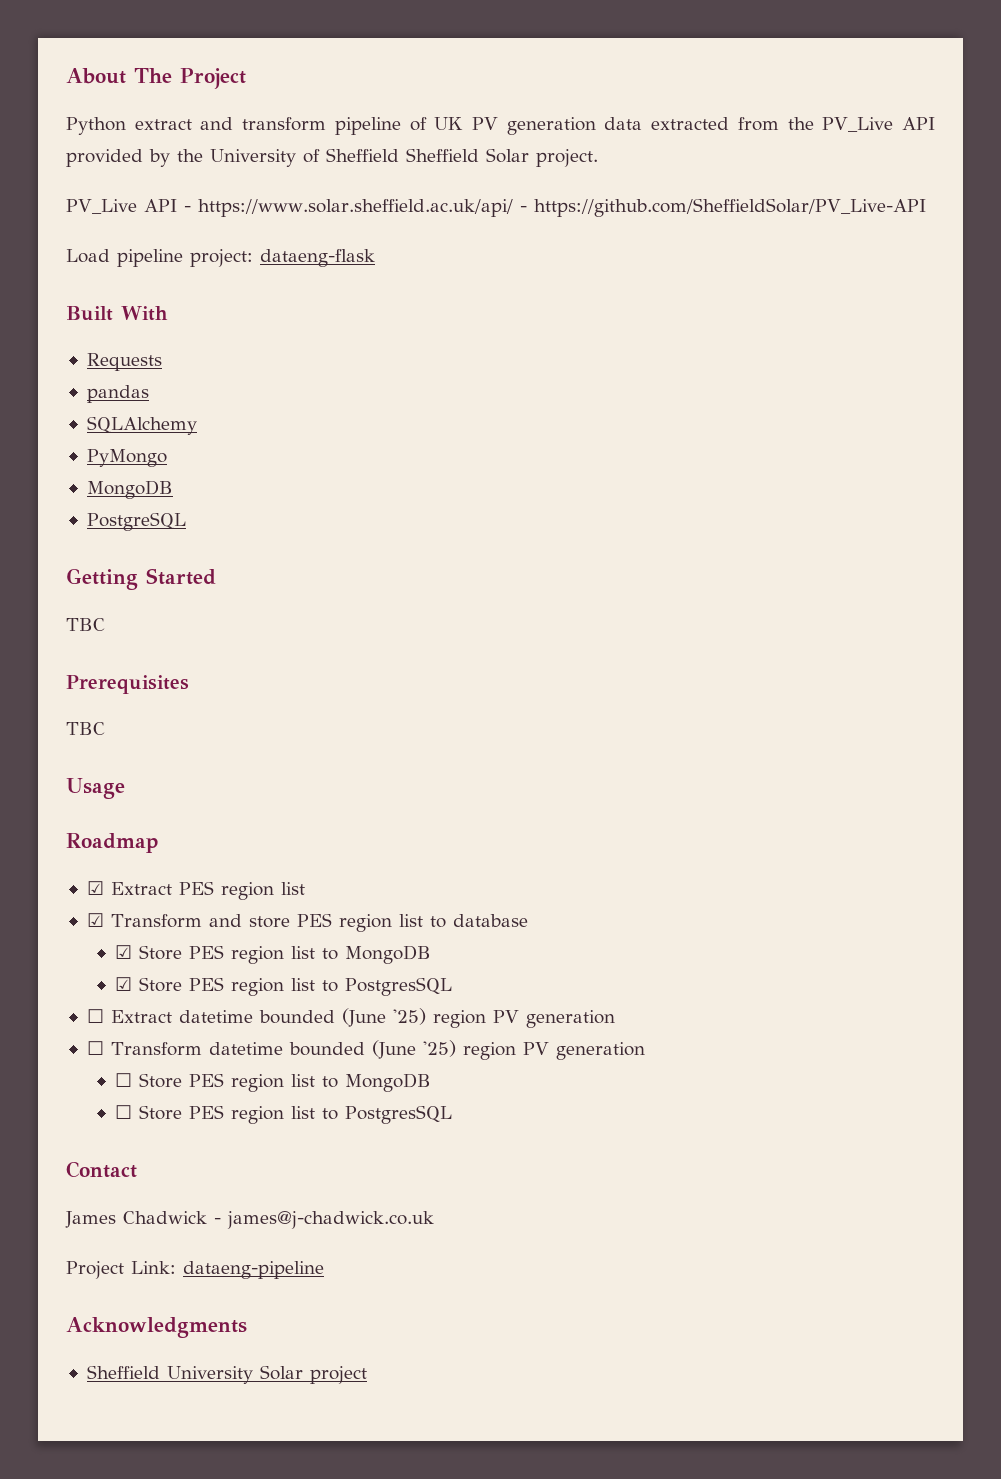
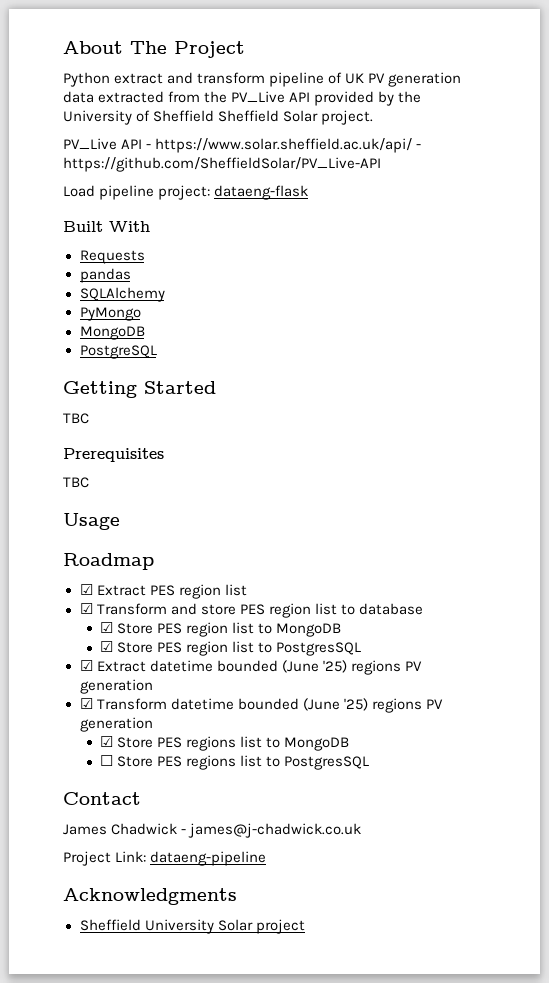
- ☐ Extract datetime bounded (June '25) region PV generation
- ☐ Transform datetime bounded (June '25) region PV generation
- ☐ Store PES region list to MongoDB
+ ☑ Extract datetime bounded (June '25) regions PV generation
+ ☑ Transform datetime bounded (June '25) regions PV generation
+ ☑ Store PES regions list to MongoDB
- ☐ Store PES region list to PostgresSQL
+ ☐ Store PES regions list to PostgresSQL

